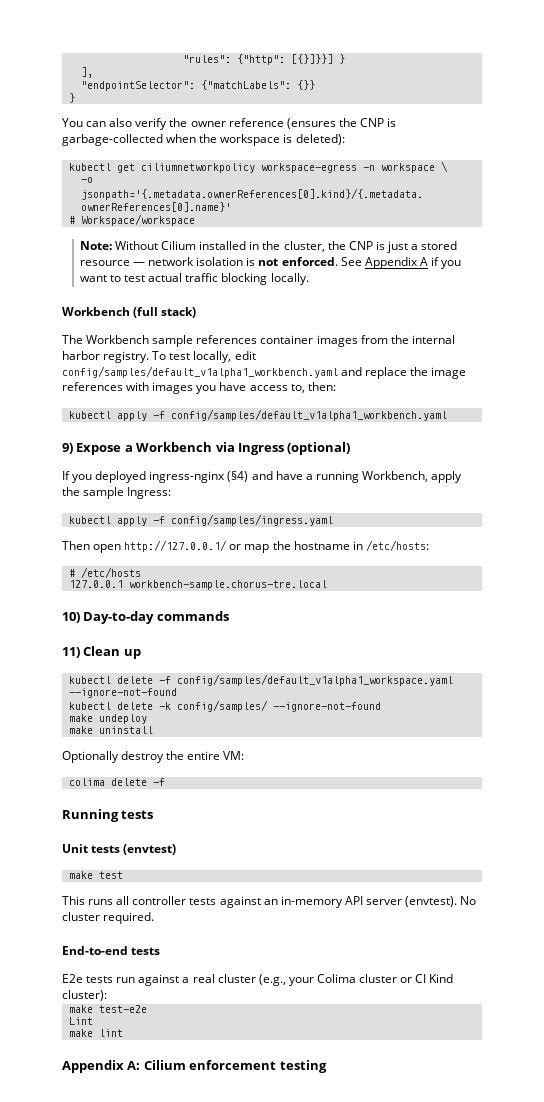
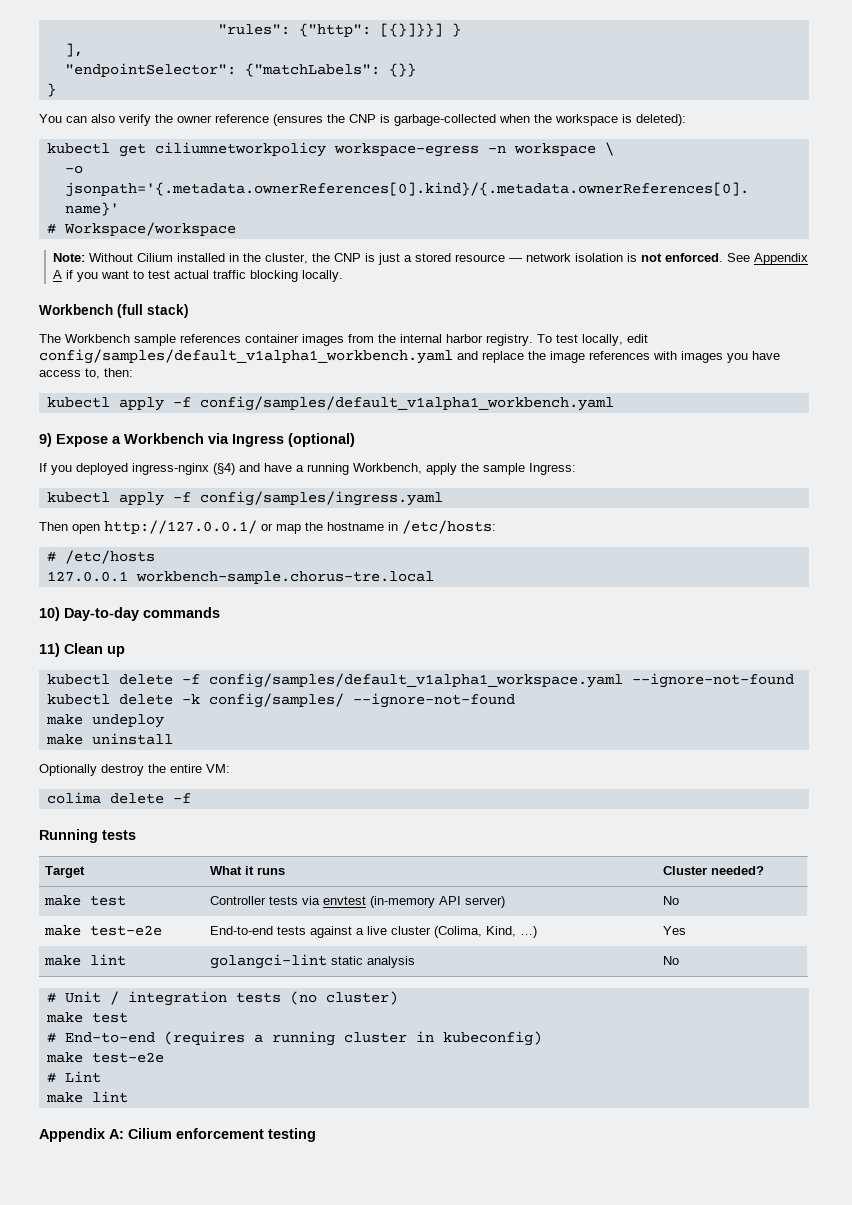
- Unit tests (envtest)
+ Target | What it runs | Cluster needed?
+ make test | Controller tests via envtest (in-memory API server) | No
+ make test-e2e | End-to-end tests against a live cluster (Colima, Kind, …) | Yes
+ make lint | golangci-lint static analysis | No
+ # Unit / integration tests (no cluster)
  make test
- This runs all controller tests against an in-memory API server (envtest). No cluster required.
- End-to-end tests
- E2e tests run against a real cluster (e.g., your Colima cluster or CI Kind cluster):
+ # End-to-end (requires a running cluster in kubeconfig)
- Lint
+ # Lint

